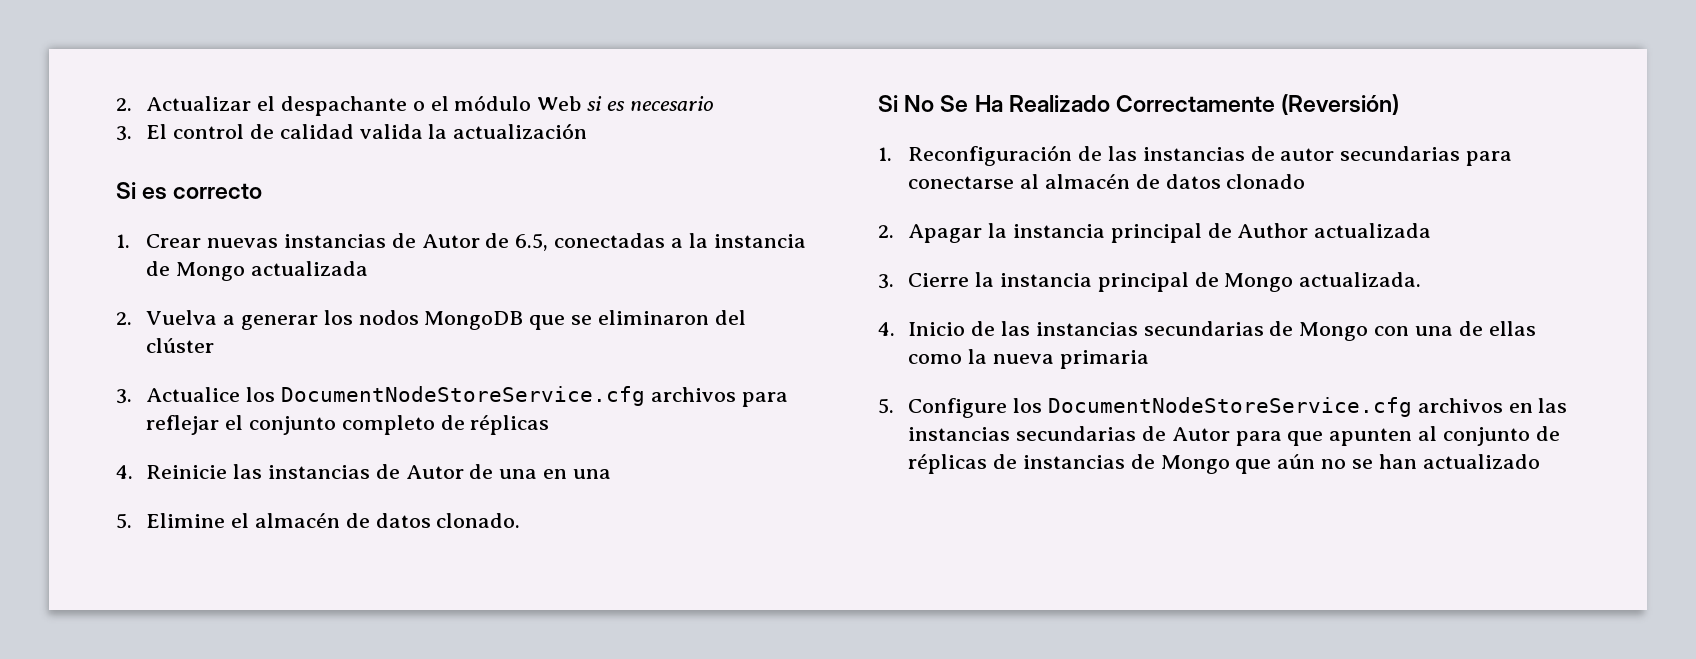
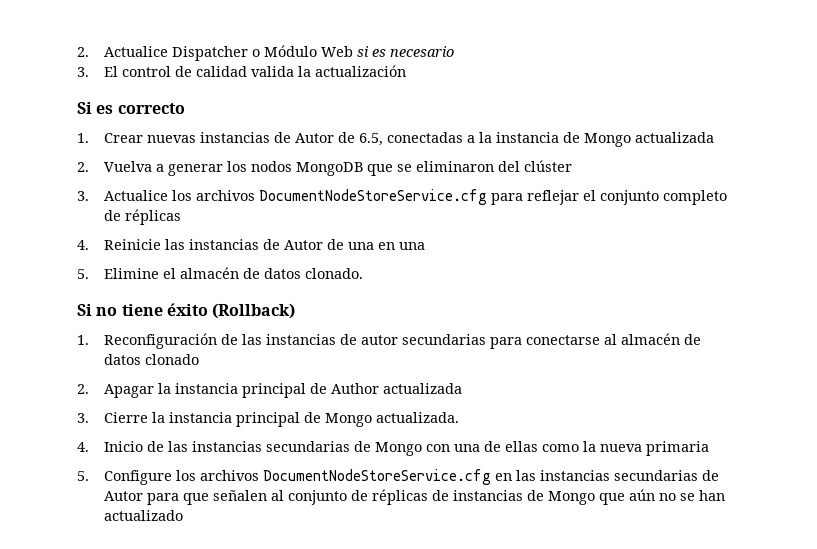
- 2. Actualizar el despachante o el módulo Web si es necesario
+ 2. Actualice Dispatcher o Módulo Web si es necesario
- 3. Actualice los DocumentNodeStoreService.cfg archivos para reflejar el conjunto completo de réplicas
+ 3. Actualice los archivos DocumentNodeStoreService.cfg para reflejar el conjunto completo de réplicas
- Si No Se Ha Realizado Correctamente (Reversión)
+ Si no tiene éxito (Rollback)
- 5. Configure los DocumentNodeStoreService.cfg archivos en las instancias secundarias de Autor para que apunten al conjunto de réplicas de instancias de Mongo que aún no se han actualizado
+ 5. Configure los archivos DocumentNodeStoreService.cfg en las instancias secundarias de Autor para que señalen al conjunto de réplicas de instancias de Mongo que aún no se han actualizado

